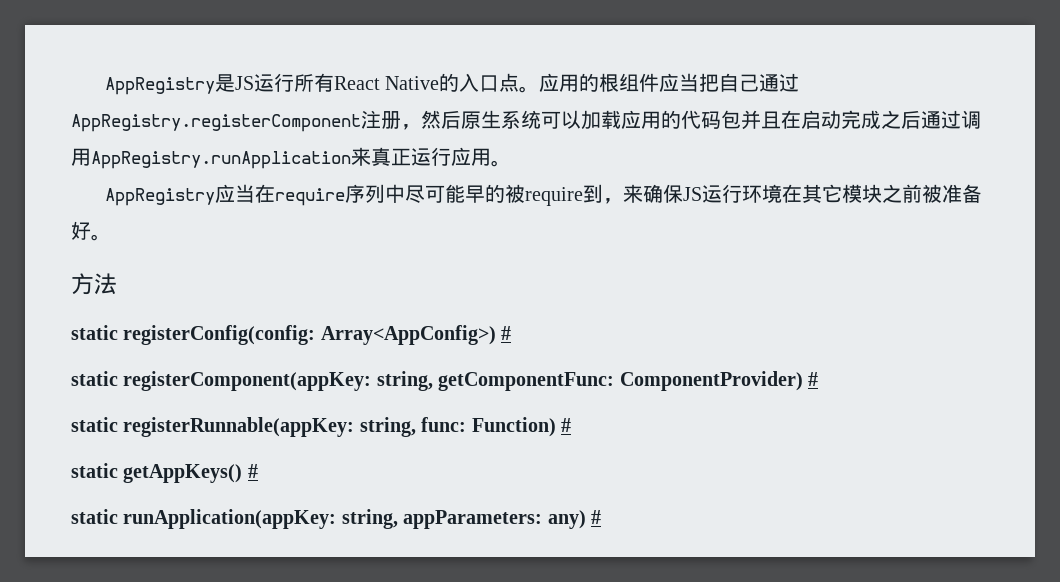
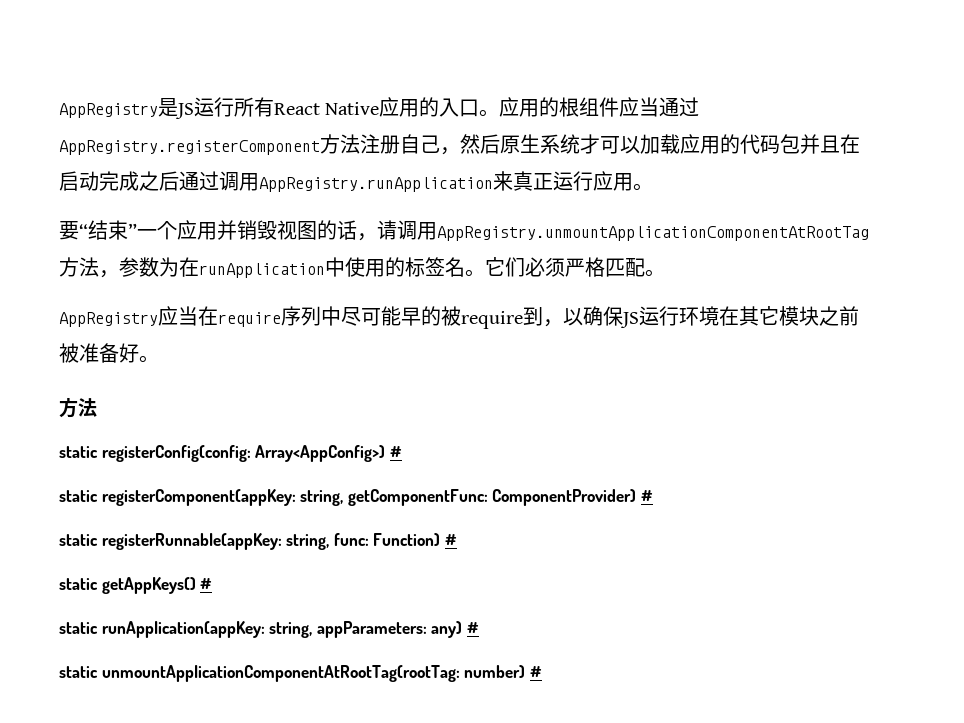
- AppRegistry是JS运行所有React Native的入口点。
+ AppRegistry是JS运行所有React Native应用的入口。
- 应用的根组件应当把自己通过AppRegistry.registerComponent注册，然后原生系统可以加载应用的代码包并且在启动完成之后通过调用AppRegistry.runApplication来真正运行应用。
+ 应用的根组件应当通过AppRegistry.registerComponent方法注册自己，然后原生系统才可以加载应用的代码包并且在启动完成之后通过调用AppRegistry.runApplication来真正运行应用。
+ 要“结束”一个应用并销毁视图的话，请调用AppRegistry.unmountApplicationComponentAtRootTag方法，参数为在runApplication中使用的标签名。它们必须严格匹配。
- AppRegistry应当在require序列中尽可能早的被require到，来确保JS运行环境在其它模块之前被准备好。
+ AppRegistry应当在require序列中尽可能早的被require到，以确保JS运行环境在其它模块之前被准备好。
+ static unmountApplicationComponentAtRootTag(rootTag: number) #

